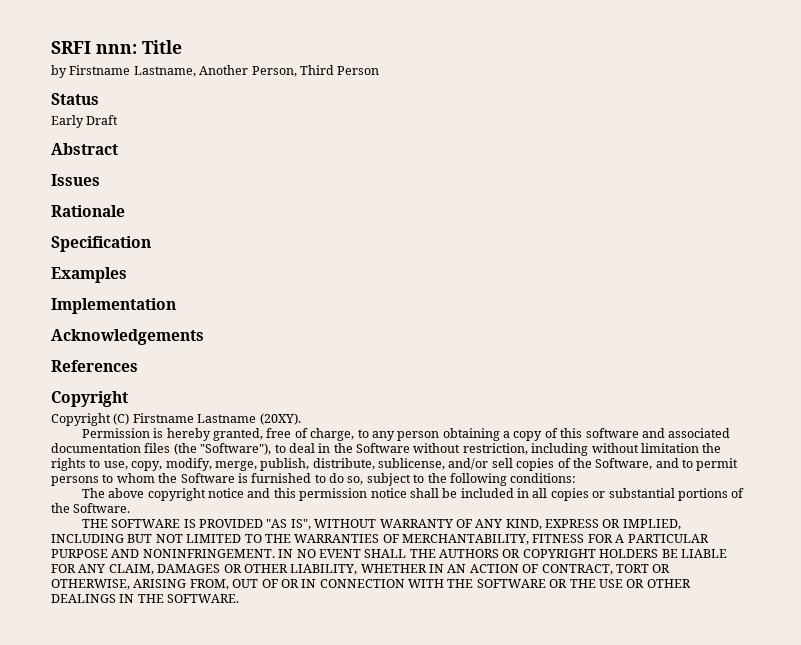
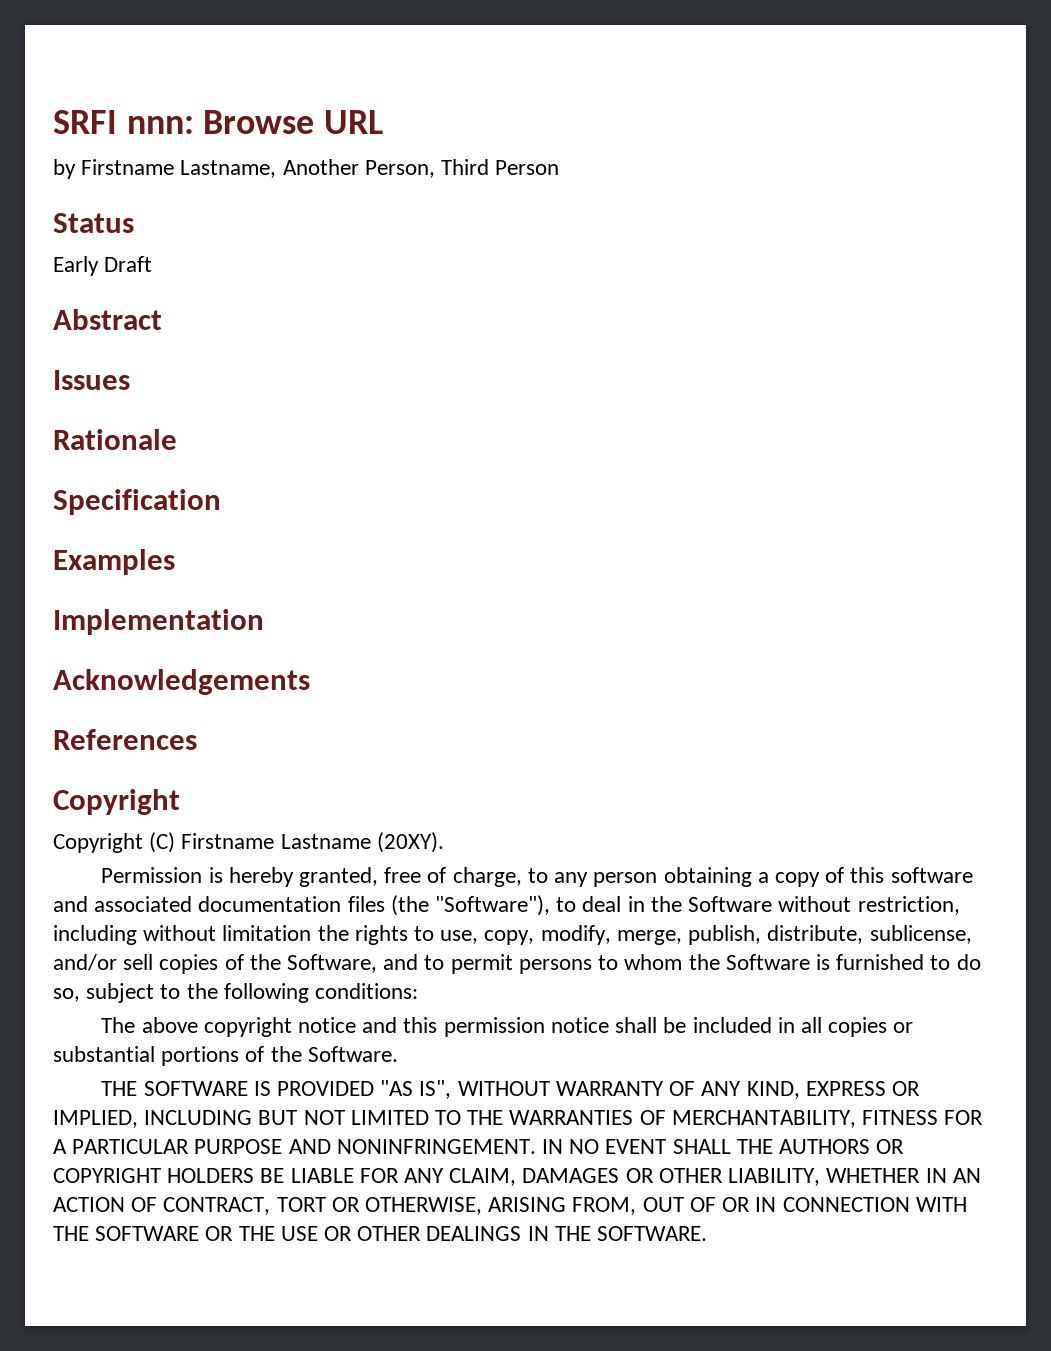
- SRFI nnn: Title
+ SRFI nnn: Browse URL

